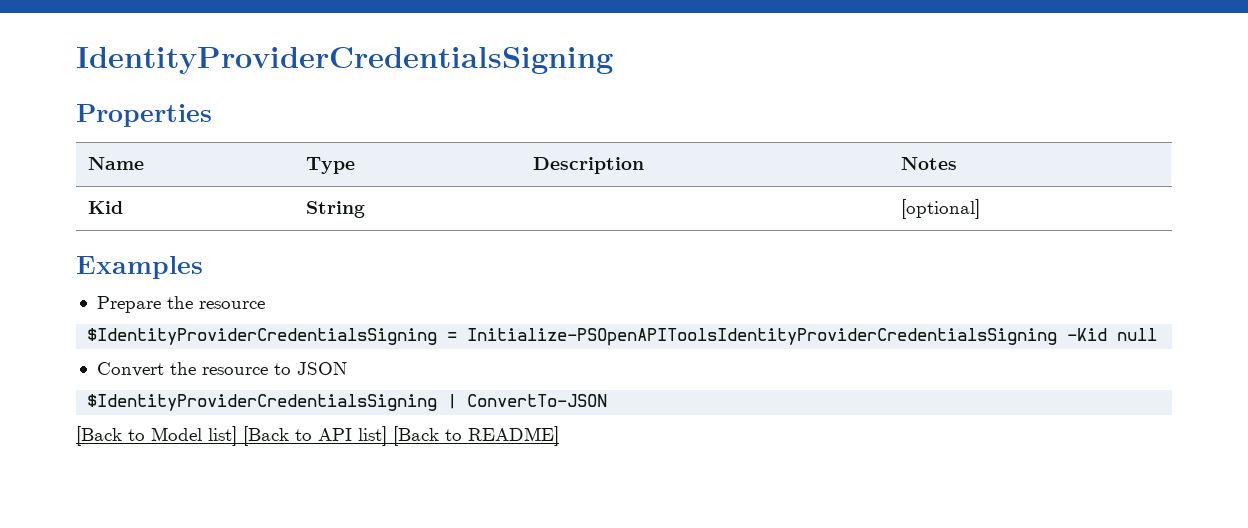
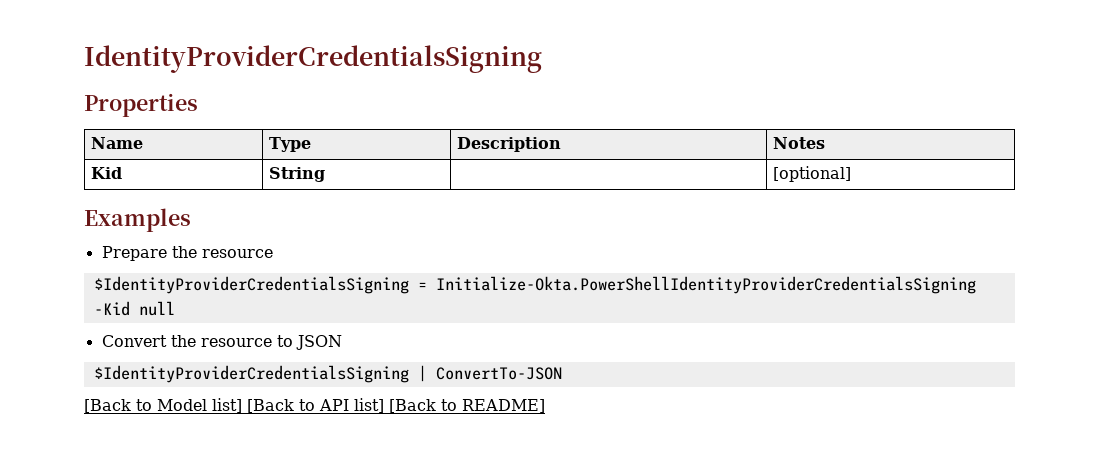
- $IdentityProviderCredentialsSigning = Initialize-PSOpenAPIToolsIdentityProviderCredentialsSigning -Kid null
+ $IdentityProviderCredentialsSigning = Initialize-Okta.PowerShellIdentityProviderCredentialsSigning -Kid null

